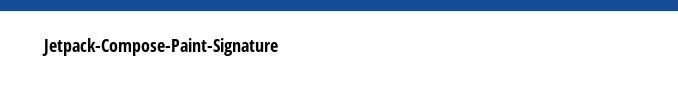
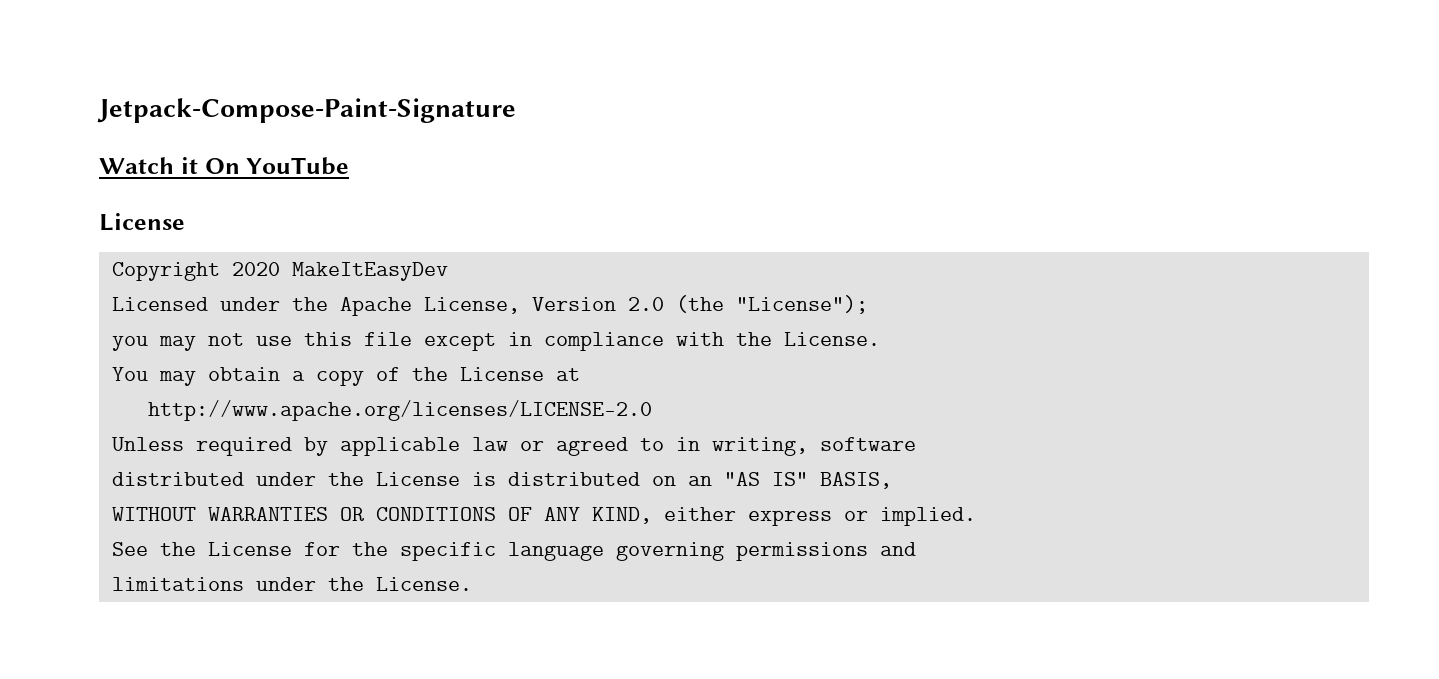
+ Watch it On YouTube
+ License
+ Copyright 2020 MakeItEasyDev
+ Licensed under the Apache License, Version 2.0 (the "License");
+ you may not use this file except in compliance with the License.
+ You may obtain a copy of the License at
+ http://www.apache.org/licenses/LICENSE-2.0
+ Unless required by applicable law or agreed to in writing, software
+ distributed under the License is distributed on an "AS IS" BASIS,
+ WITHOUT WARRANTIES OR CONDITIONS OF ANY KIND, either express or implied.
+ See the License for the specific language governing permissions and
+ limitations under the License.

